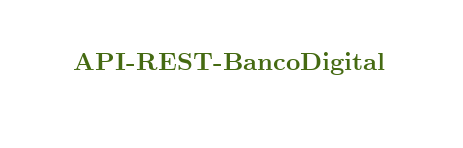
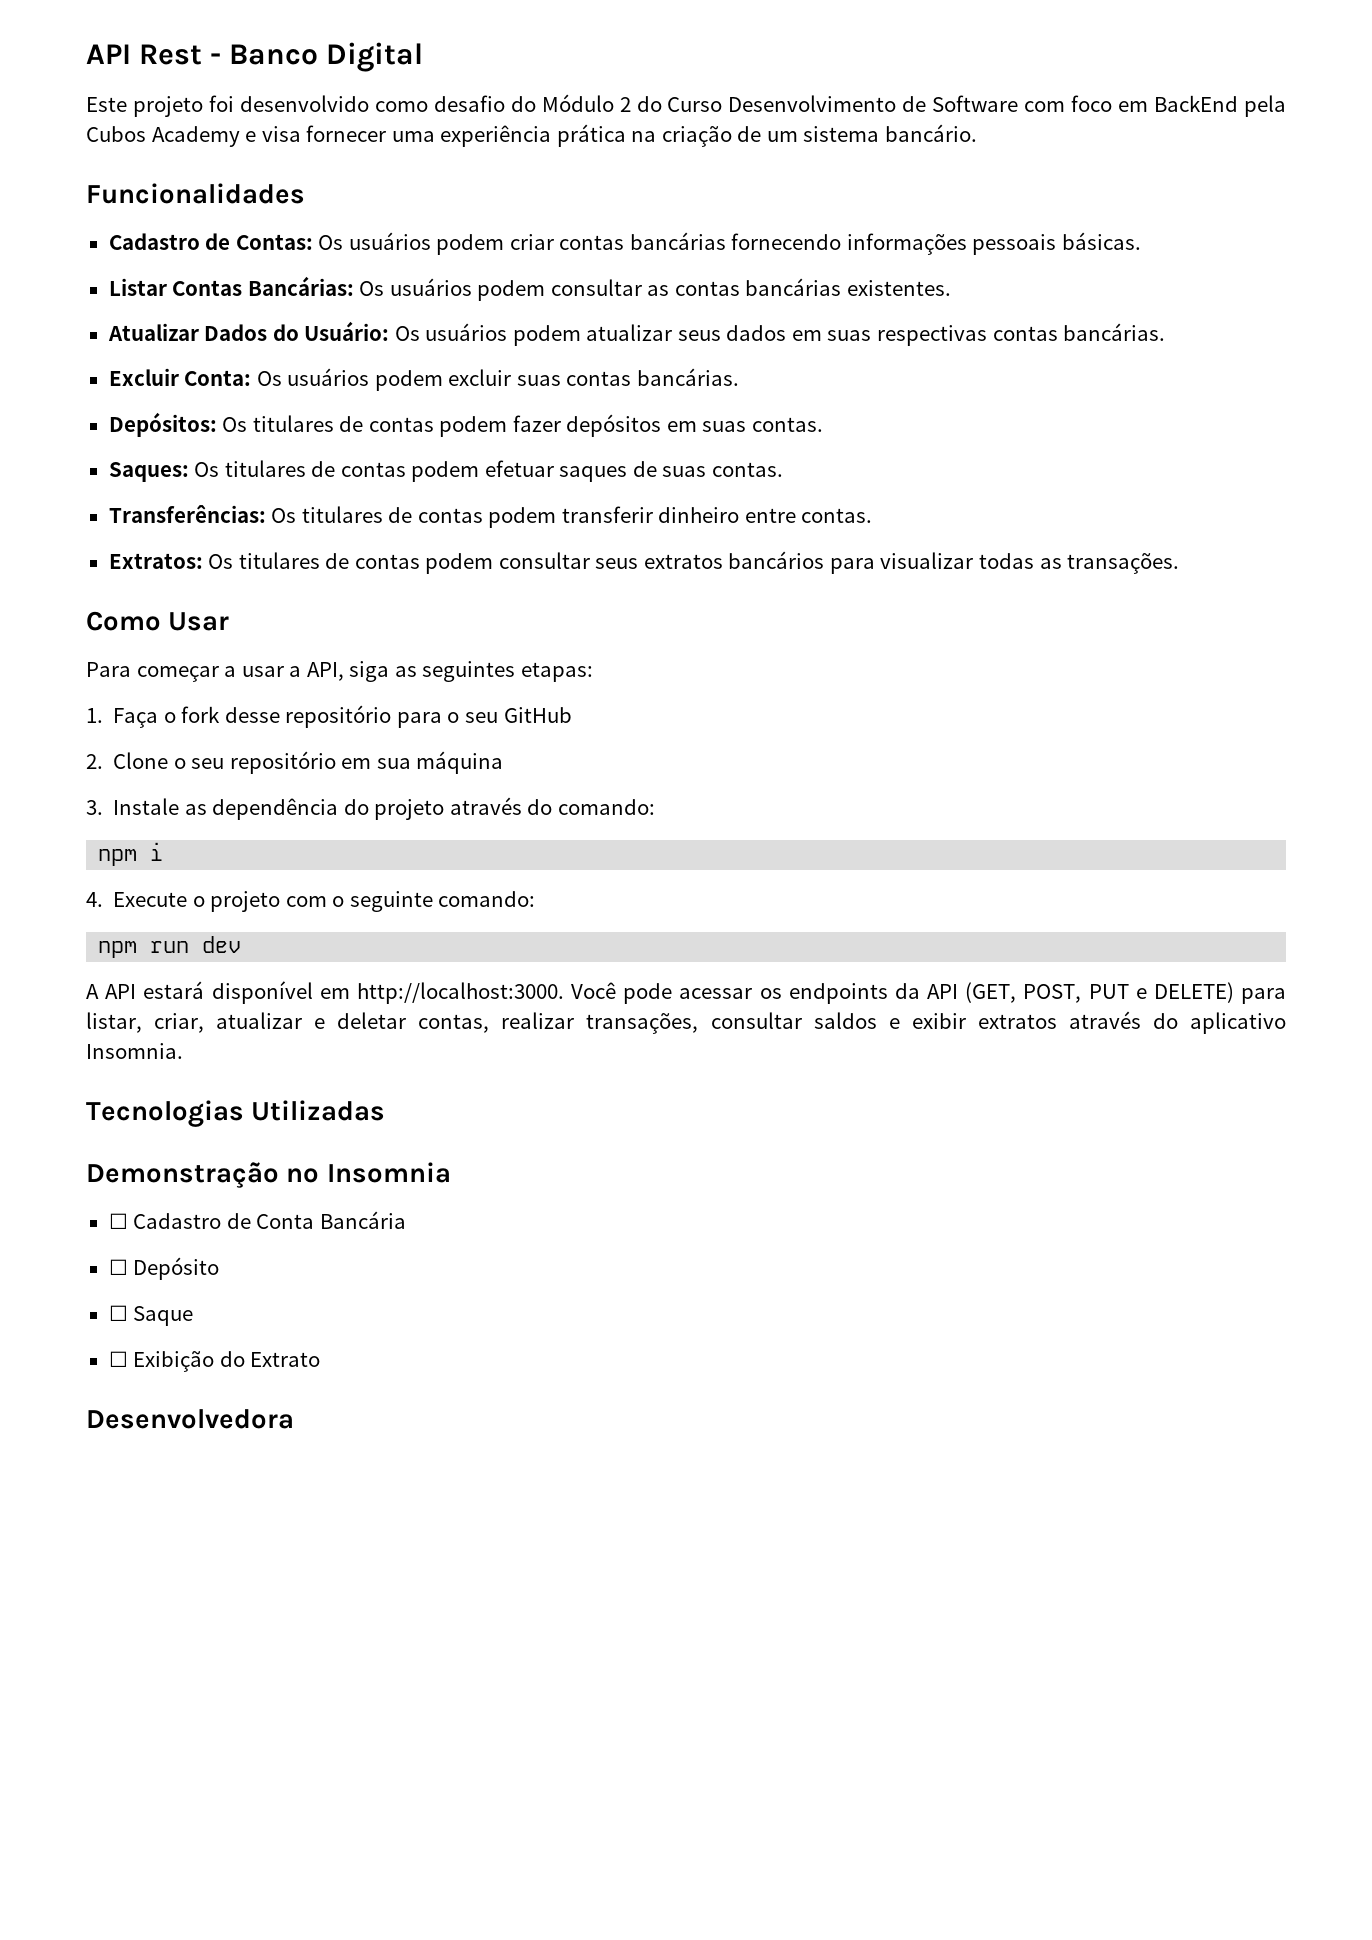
- API-REST-BancoDigital
+ API Rest - Banco Digital
+ Este projeto foi desenvolvido como desafio do Módulo 2 do Curso Desenvolvimento de Software com foco em BackEnd pela Cubos Academy e visa fornecer uma experiência prática na criação de um sistema bancário.
+ Funcionalidades
+ Cadastro de Contas: Os usuários podem criar contas bancárias fornecendo informações pessoais básicas.
+ Listar Contas Bancárias: Os usuários podem consultar as contas bancárias existentes.
+ Atualizar Dados do Usuário: Os usuários podem atualizar seus dados em suas respectivas contas bancárias.
+ Excluir Conta: Os usuários podem excluir suas contas bancárias.
+ Depósitos: Os titulares de contas podem fazer depósitos em suas contas.
+ Saques: Os titulares de contas podem efetuar saques de suas contas.
+ Transferências: Os titulares de contas podem transferir dinheiro entre contas.
+ Extratos: Os titulares de contas podem consultar seus extratos bancários para visualizar todas as transações.
+ Como Usar
+ Para começar a usar a API, siga as seguintes etapas:
+ 1. Faça o fork desse repositório para o seu GitHub
+ 2. Clone o seu repositório em sua máquina
+ 3. Instale as dependência do projeto através do comando:
+ npm i
+ 4. Execute o projeto com o seguinte comando:
+ npm run dev
+ A API estará disponível em http://localhost:3000. Você pode acessar os endpoints da API (GET, POST, PUT e DELETE) para listar, criar, atualizar e deletar contas, realizar transações, consultar saldos e exibir extratos através do aplicativo Insomnia.
+ Tecnologias Utilizadas
+ Demonstração no Insomnia
+ ☐ Cadastro de Conta Bancária
+ ☐ Depósito
+ ☐ Saque
+ ☐ Exibição do Extrato
+ Desenvolvedora

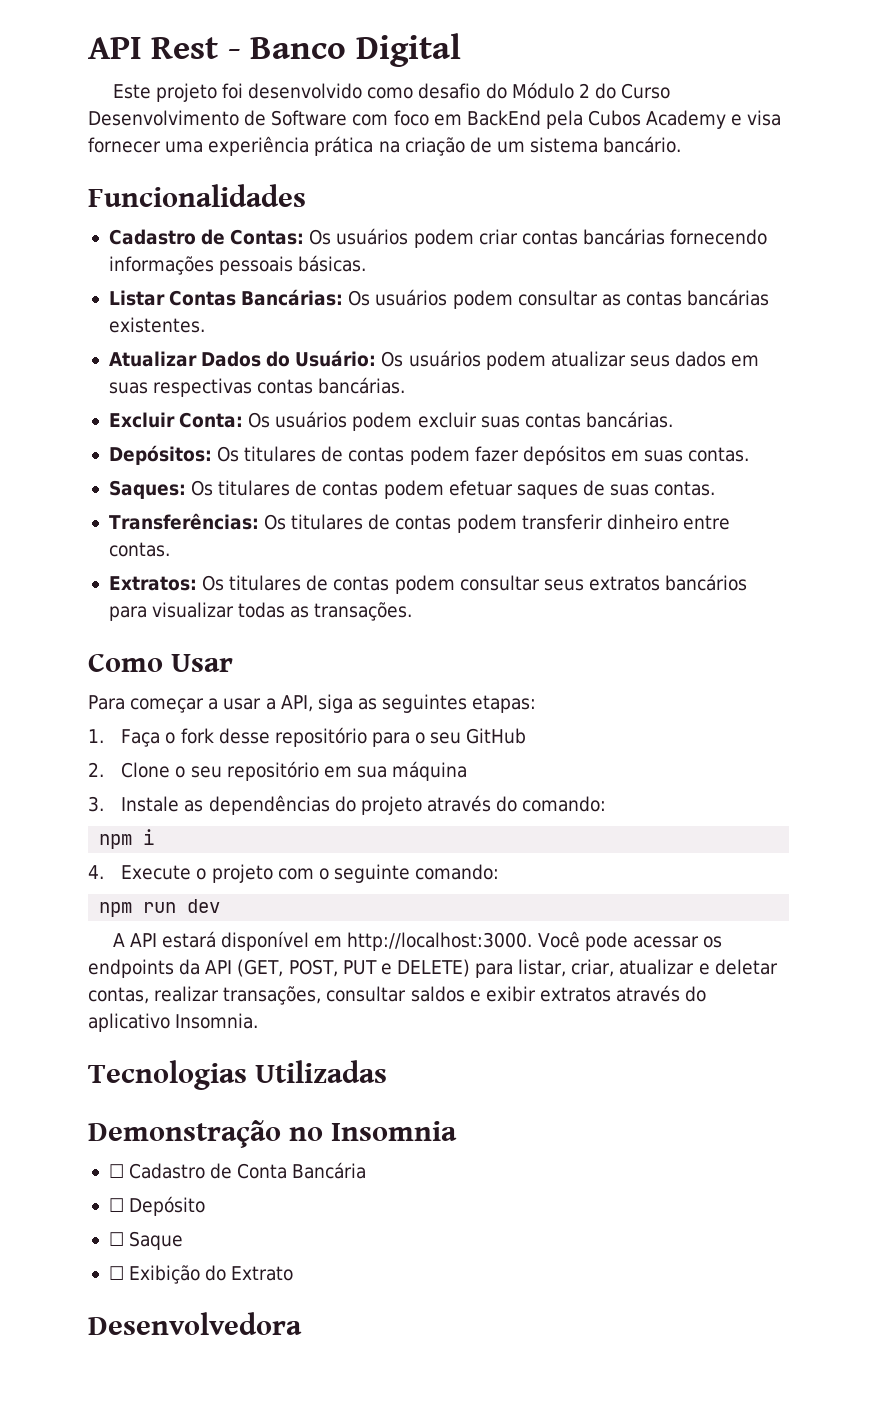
- 3. Instale as dependência do projeto através do comando:
+ 3. Instale as dependências do projeto através do comando:

